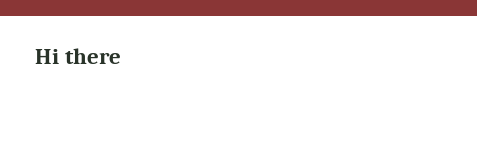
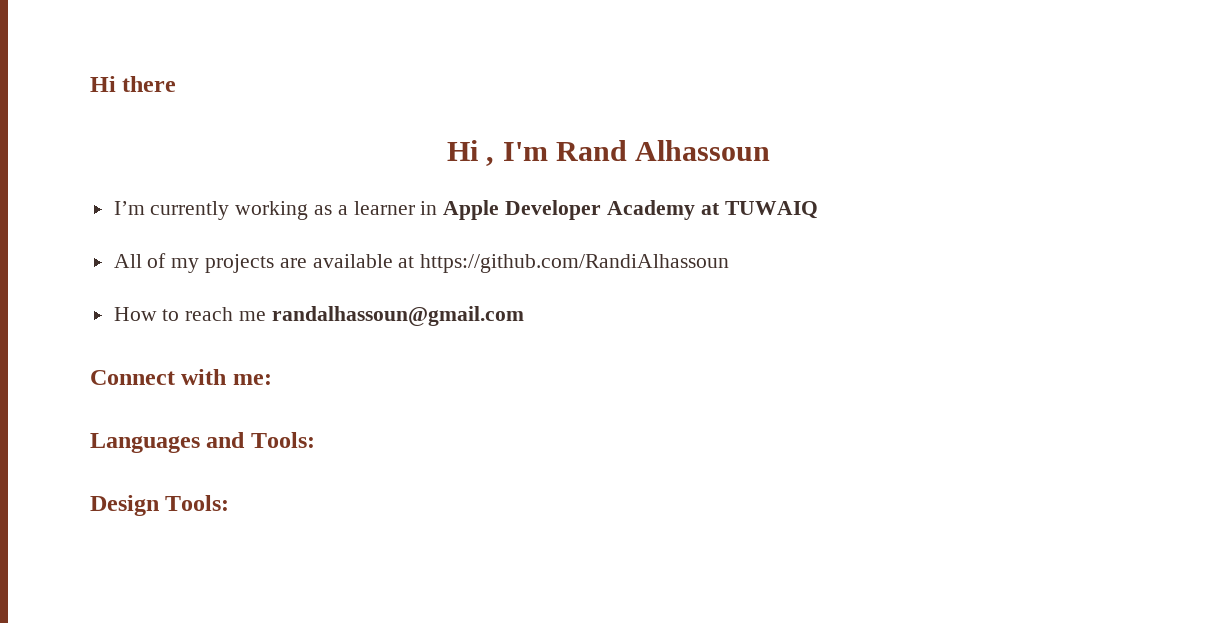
+ Hi , I'm Rand Alhassoun
+ I’m currently working as a learner in Apple Developer Academy at TUWAIQ
+ All of my projects are available at https://github.com/RandiAlhassoun
+ How to reach me randalhassoun@gmail.com
+ Connect with me:
+ Languages and Tools:
+ Design Tools:

